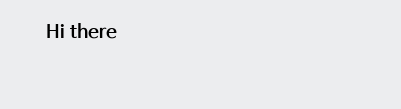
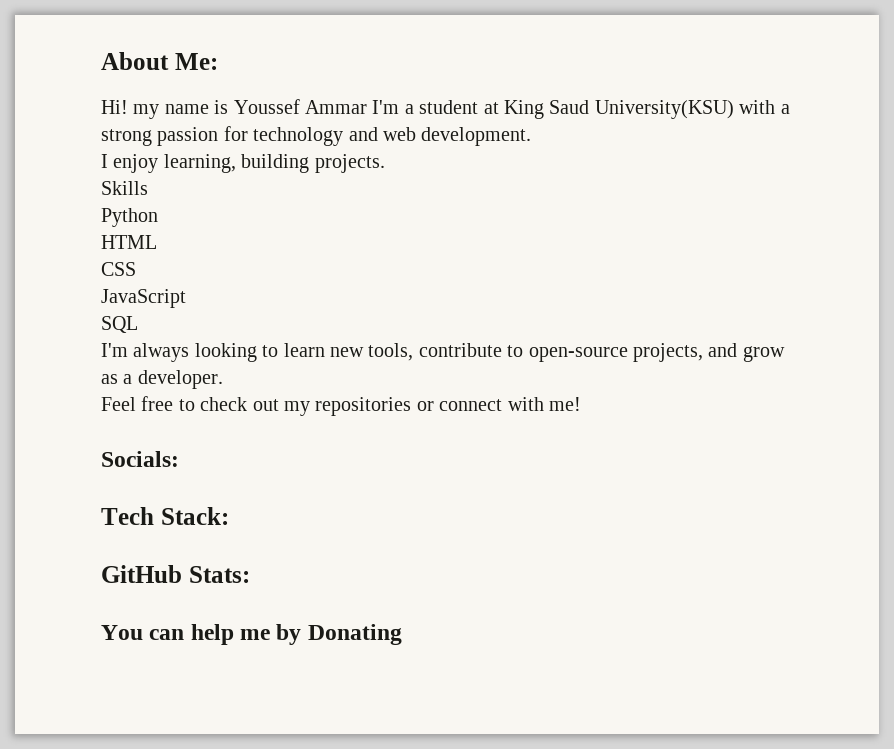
- Hi there
+ About Me:
+ Hi! my name is Youssef Ammar I'm a student at King Saud University(KSU) with a strong passion for technology and web development.
+ I enjoy learning, building projects.
+ Skills
+ Python
+ HTML
+ CSS
+ JavaScript
+ SQL
+ I'm always looking to learn new tools, contribute to open-source projects, and grow as a developer.
+ Feel free to check out my repositories or connect with me!
+ Socials:
+ Tech Stack:
+ GitHub Stats:
+ You can help me by Donating

